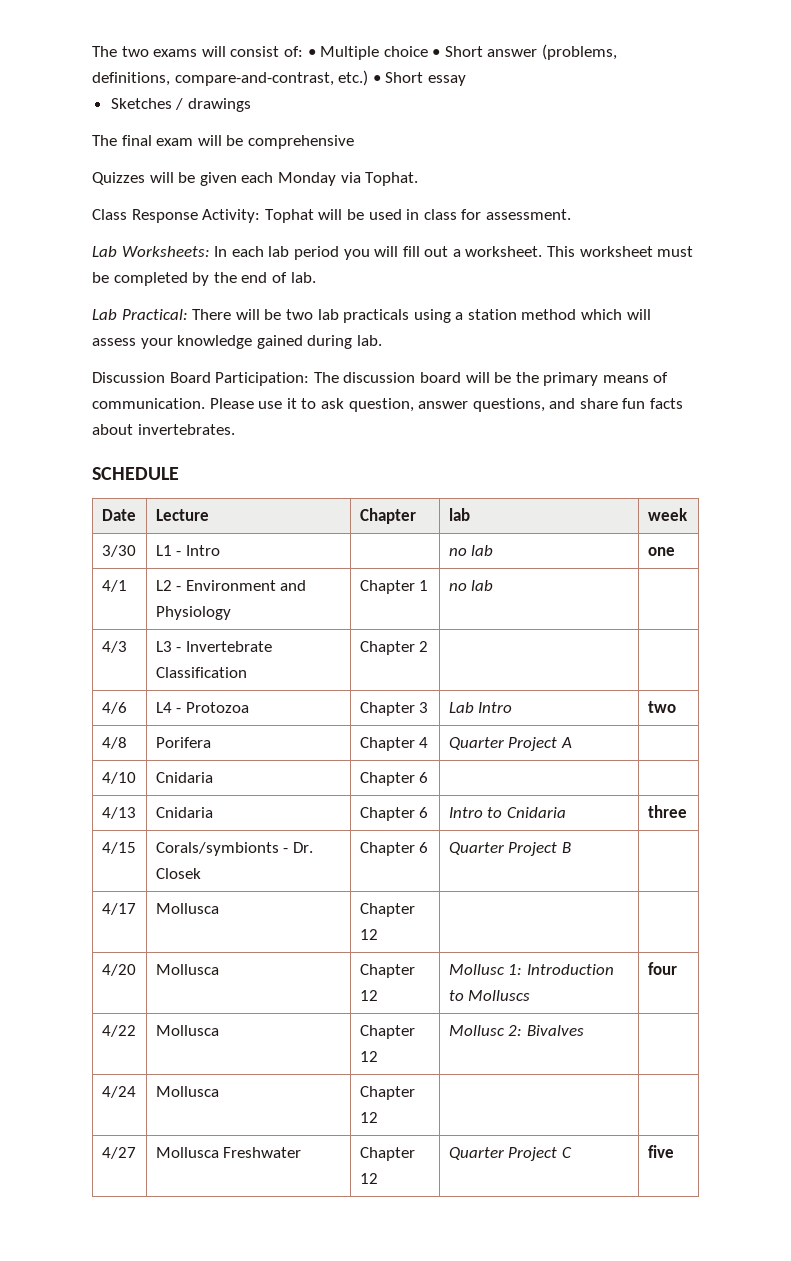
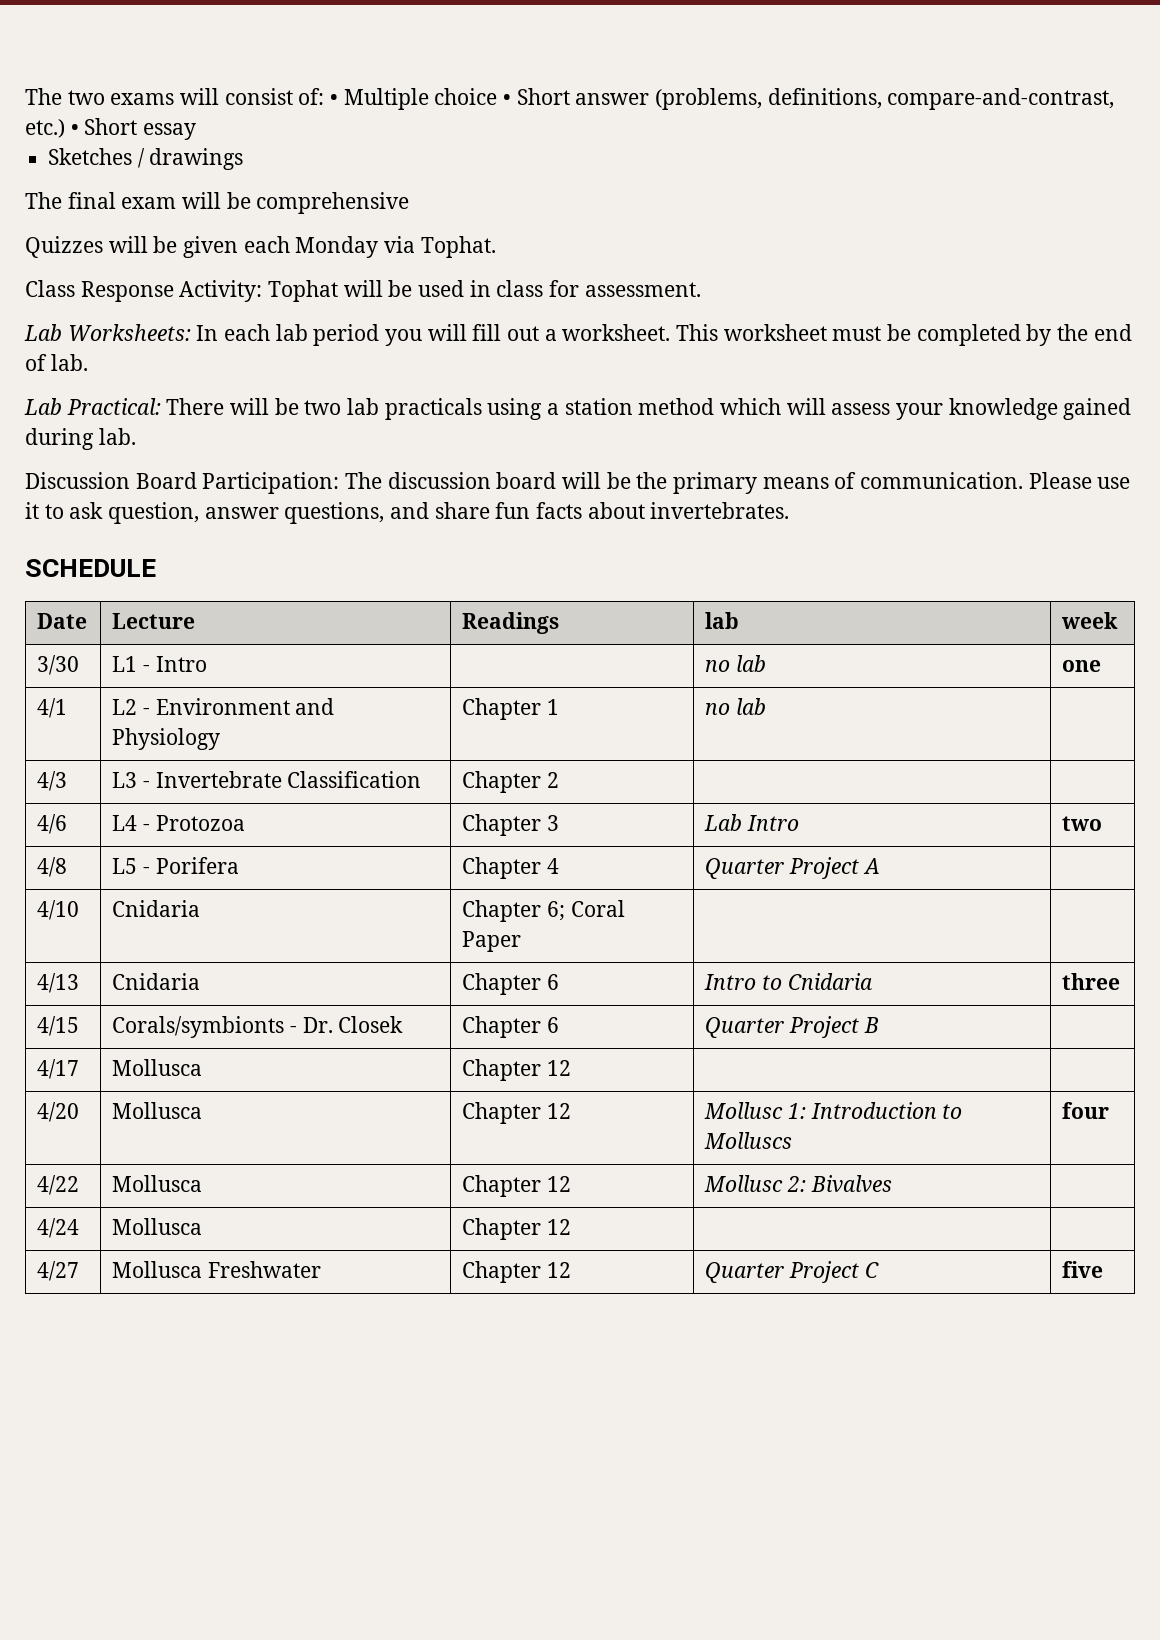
- Date | Lecture | Chapter | lab | week
+ Date | Lecture | Readings | lab | week
- 4/8 | Porifera | Chapter 4 | Quarter Project A |
+ 4/8 | L5 - Porifera | Chapter 4 | Quarter Project A |
- 4/10 | Cnidaria | Chapter 6 | |
+ 4/10 | Cnidaria | Chapter 6; Coral Paper | |

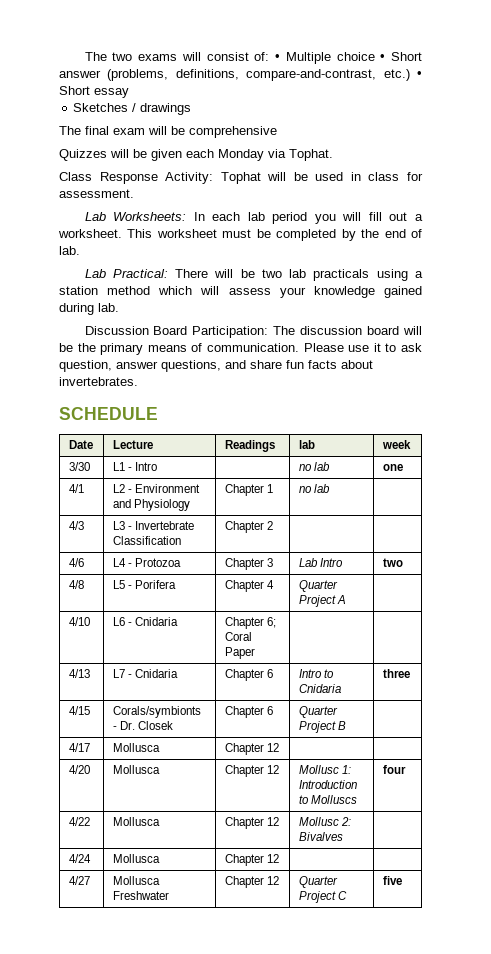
- 4/10 | Cnidaria | Chapter 6; Coral Paper | |
+ 4/10 | L6 - Cnidaria | Chapter 6; Coral Paper | |
- 4/13 | Cnidaria | Chapter 6 | Intro to Cnidaria | three
+ 4/13 | L7 - Cnidaria | Chapter 6 | Intro to Cnidaria | three

